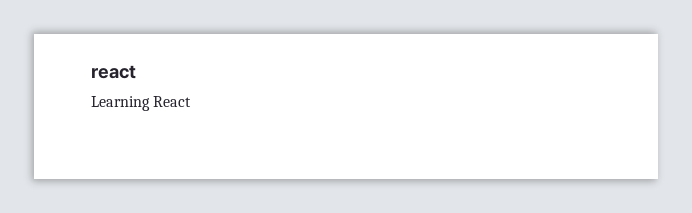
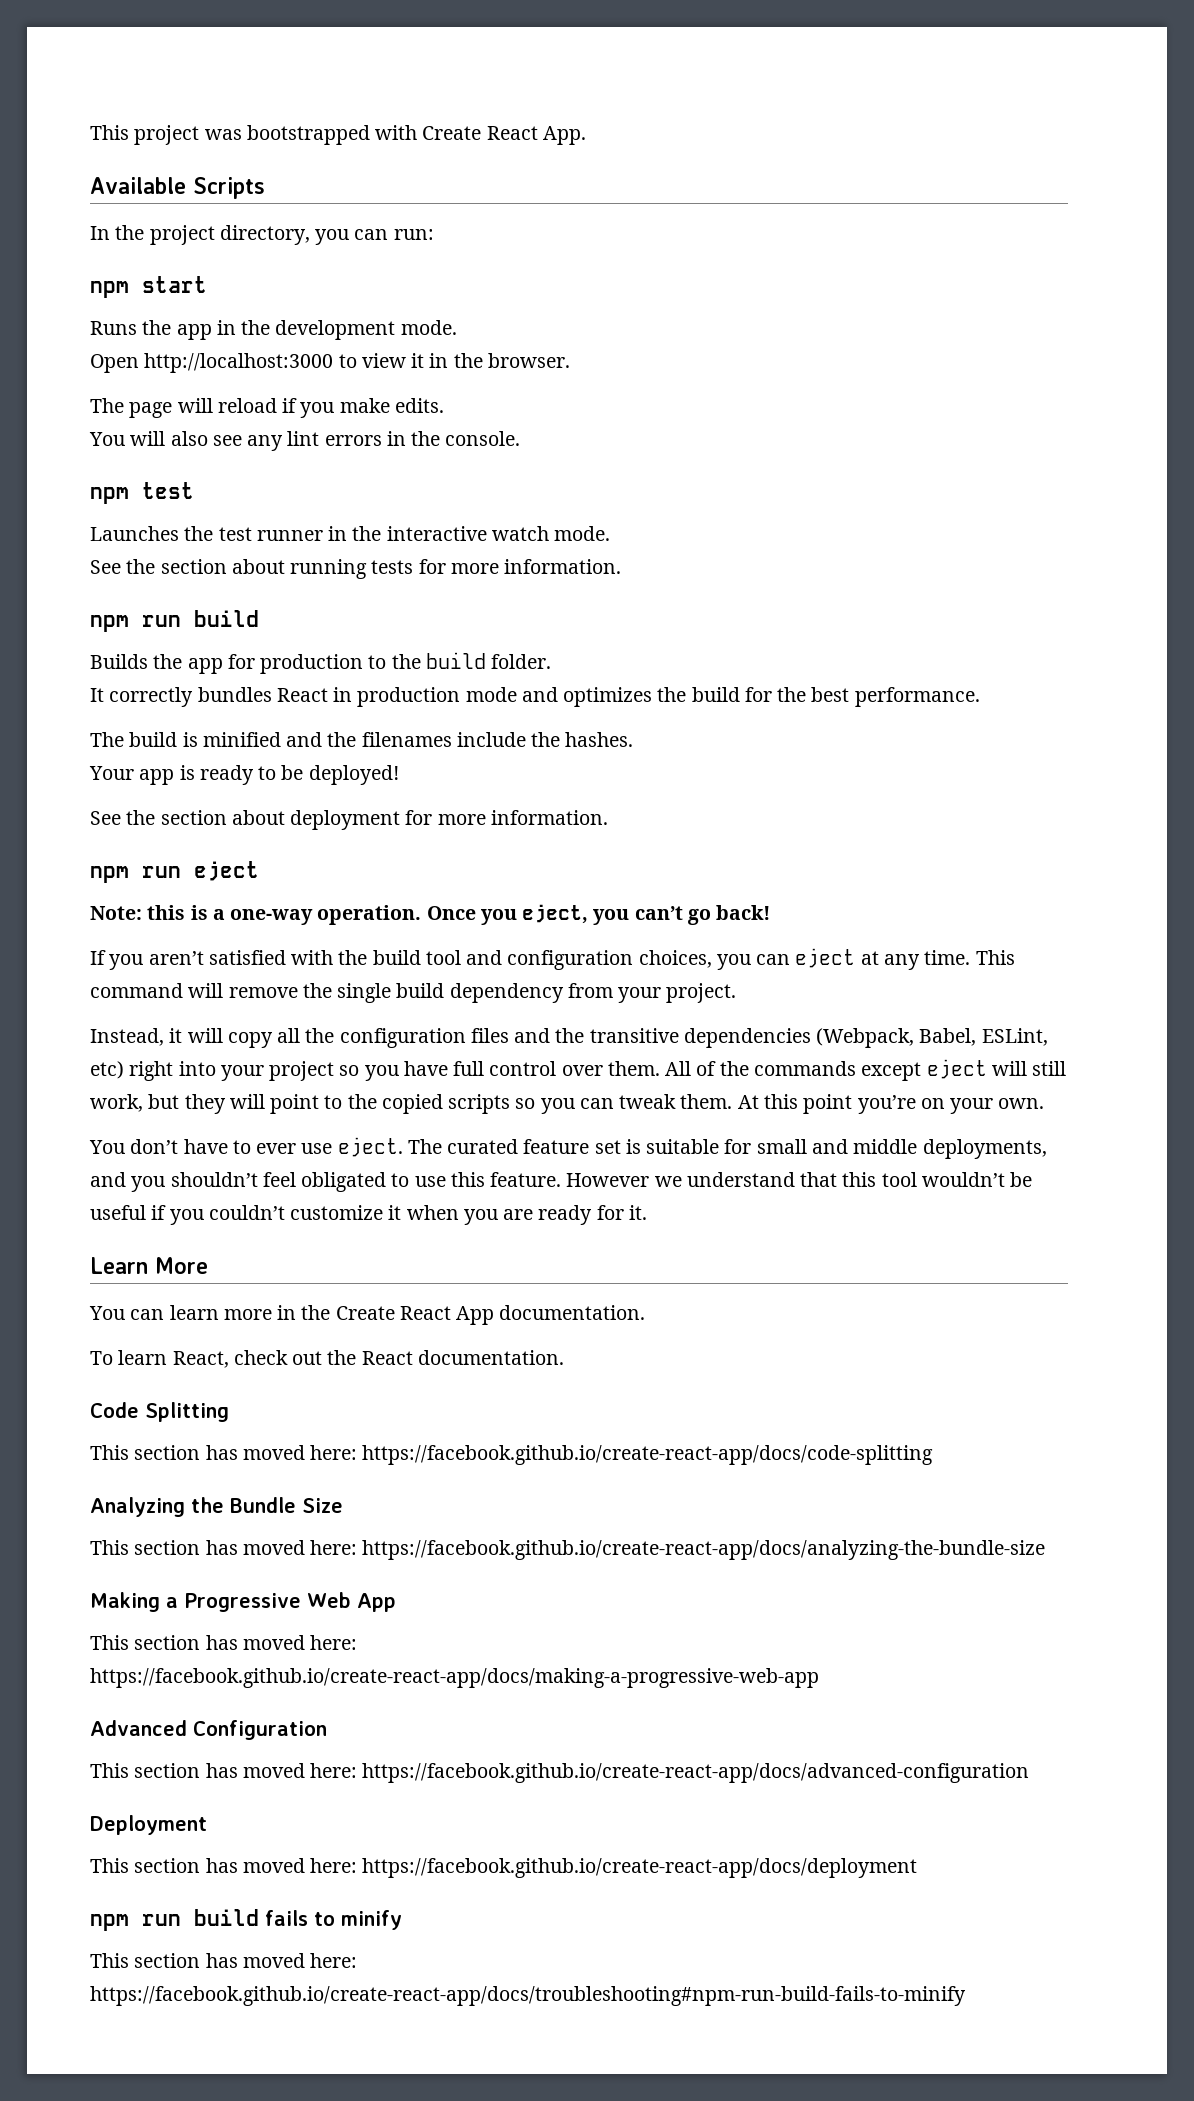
- react
- Learning React
+ This project was bootstrapped with Create React App.
+ Available Scripts
+ In the project directory, you can run:
+ npm start
+ Runs the app in the development mode.
+ Open http://localhost:3000 to view it in the browser.
+ The page will reload if you make edits.
+ You will also see any lint errors in the console.
+ npm test
+ Launches the test runner in the interactive watch mode.
+ See the section about running tests for more information.
+ npm run build
+ Builds the app for production to the build folder.
+ It correctly bundles React in production mode and optimizes the build for the best performance.
+ The build is minified and the filenames include the hashes.
+ Your app is ready to be deployed!
+ See the section about deployment for more information.
+ npm run eject
+ Note: this is a one-way operation. Once you eject, you can’t go back!
+ If you aren’t satisfied with the build tool and configuration choices, you can eject at any time. This command will remove the single build dependency from your project.
+ Instead, it will copy all the configuration files and the transitive dependencies (Webpack, Babel, ESLint, etc) right into your project so you have full control over them. All of the commands except eject will still work, but they will point to the copied scripts so you can tweak them. At this point you’re on your own.
+ You don’t have to ever use eject. The curated feature set is suitable for small and middle deployments, and you shouldn’t feel obligated to use this feature. However we understand that this tool wouldn’t be useful if you couldn’t customize it when you are ready for it.
+ Learn More
+ You can learn more in the Create React App documentation.
+ To learn React, check out the React documentation.
+ Code Splitting
+ This section has moved here: https://facebook.github.io/create-react-app/docs/code-splitting
+ Analyzing the Bundle Size
+ This section has moved here: https://facebook.github.io/create-react-app/docs/analyzing-the-bundle-size
+ Making a Progressive Web App
+ This section has moved here: https://facebook.github.io/create-react-app/docs/making-a-progressive-web-app
+ Advanced Configuration
+ This section has moved here: https://facebook.github.io/create-react-app/docs/advanced-configuration
+ Deployment
+ This section has moved here: https://facebook.github.io/create-react-app/docs/deployment
+ npm run build fails to minify
+ This section has moved here: https://facebook.github.io/create-react-app/docs/troubleshooting#npm-run-build-fails-to-minify

